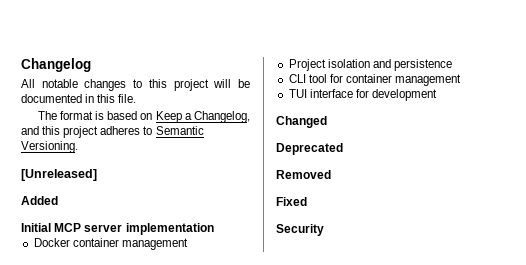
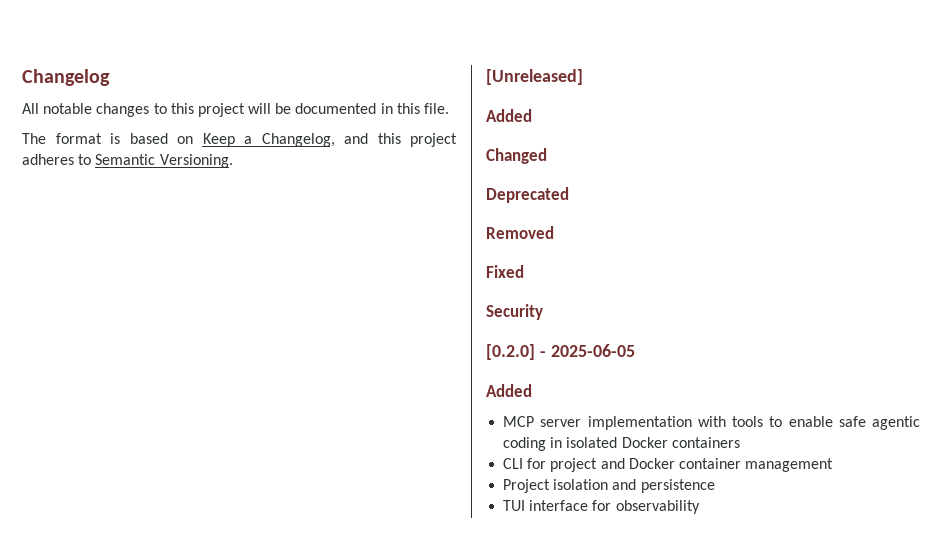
- Initial MCP server implementation
- Docker container management
+ Changed
+ Deprecated
+ Removed
+ Fixed
+ Security
+ [0.2.0] - 2025-06-05
+ Added
+ MCP server implementation with tools to enable safe agentic coding in isolated Docker containers
+ CLI for project and Docker container management
- CLI tool for container management
- TUI interface for development
- Changed
- Deprecated
- Removed
- Fixed
- Security
+ TUI interface for observability

